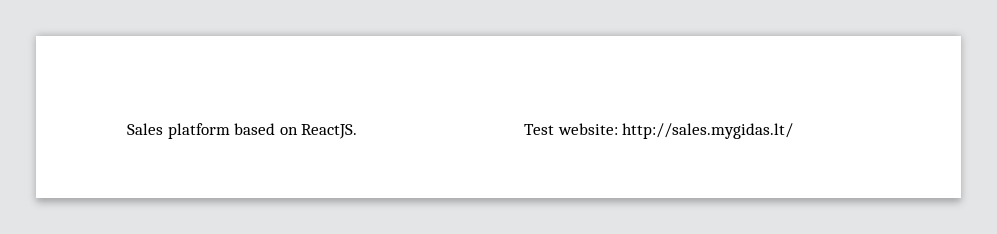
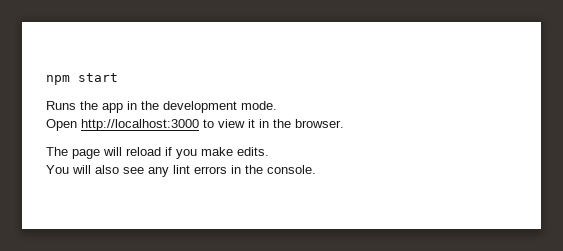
- Sales platform based on ReactJS.
- Test website: http://sales.mygidas.lt/
+ npm start
+ Runs the app in the development mode.
+ Open http://localhost:3000 to view it in the browser.
+ The page will reload if you make edits.
+ You will also see any lint errors in the console.

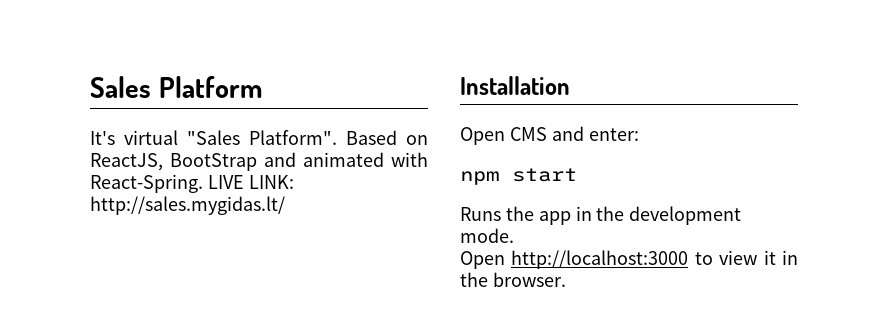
+ Sales Platform
+ It's virtual "Sales Platform". Based on ReactJS, BootStrap and animated with React-Spring. LIVE LINK: http://sales.mygidas.lt/
+ Installation
+ Open CMS and enter:
- The page will reload if you make edits.
- You will also see any lint errors in the console.

